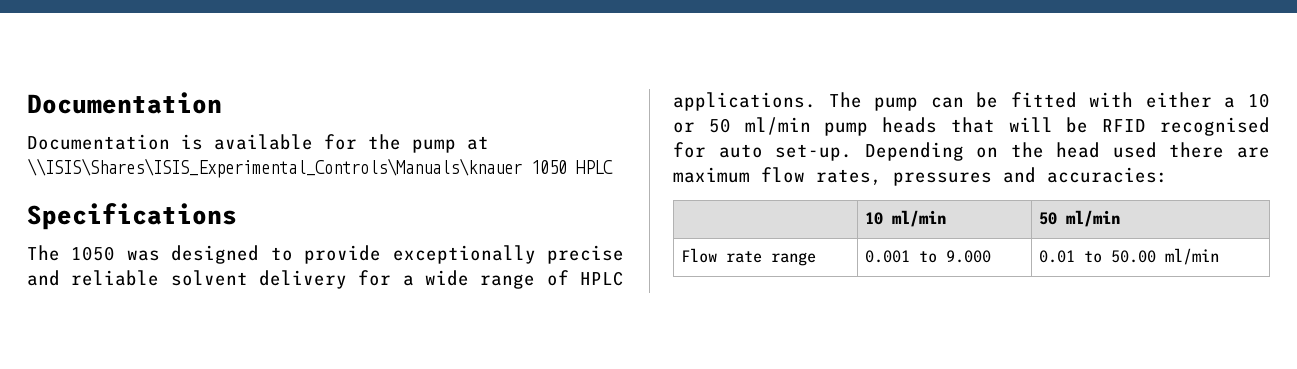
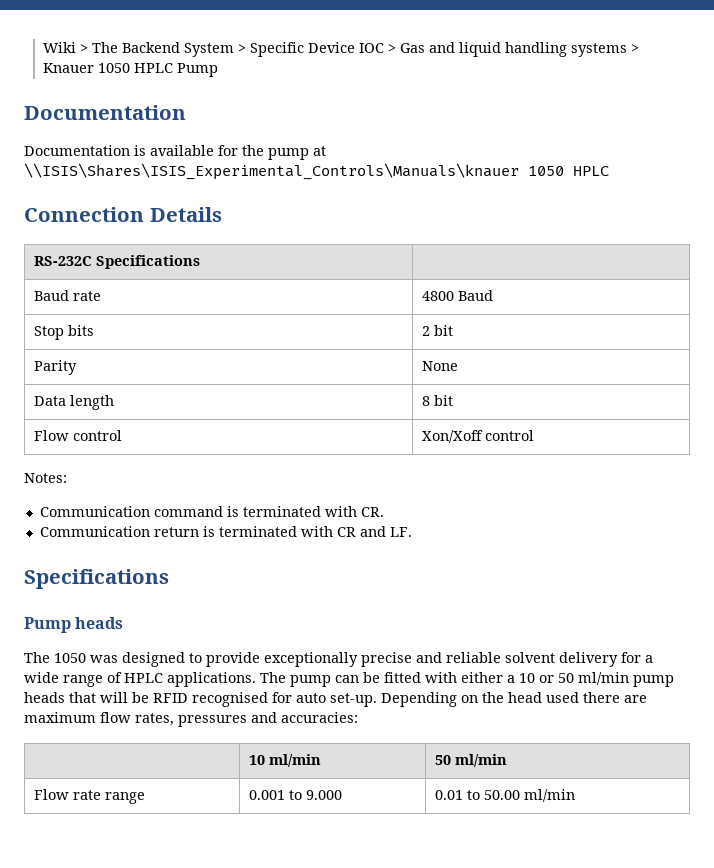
+ Wiki > The Backend System > Specific Device IOC > Gas and liquid handling systems > Knauer 1050 HPLC Pump
+ Connection Details
+ RS-232C Specifications |
+ Baud rate | 4800 Baud
+ Stop bits | 2 bit
+ Parity | None
+ Data length | 8 bit
+ Flow control | Xon/Xoff control
+ Notes:
+ Communication command is terminated with CR.
+ Communication return is terminated with CR and LF.
  Specifications
+ Pump heads

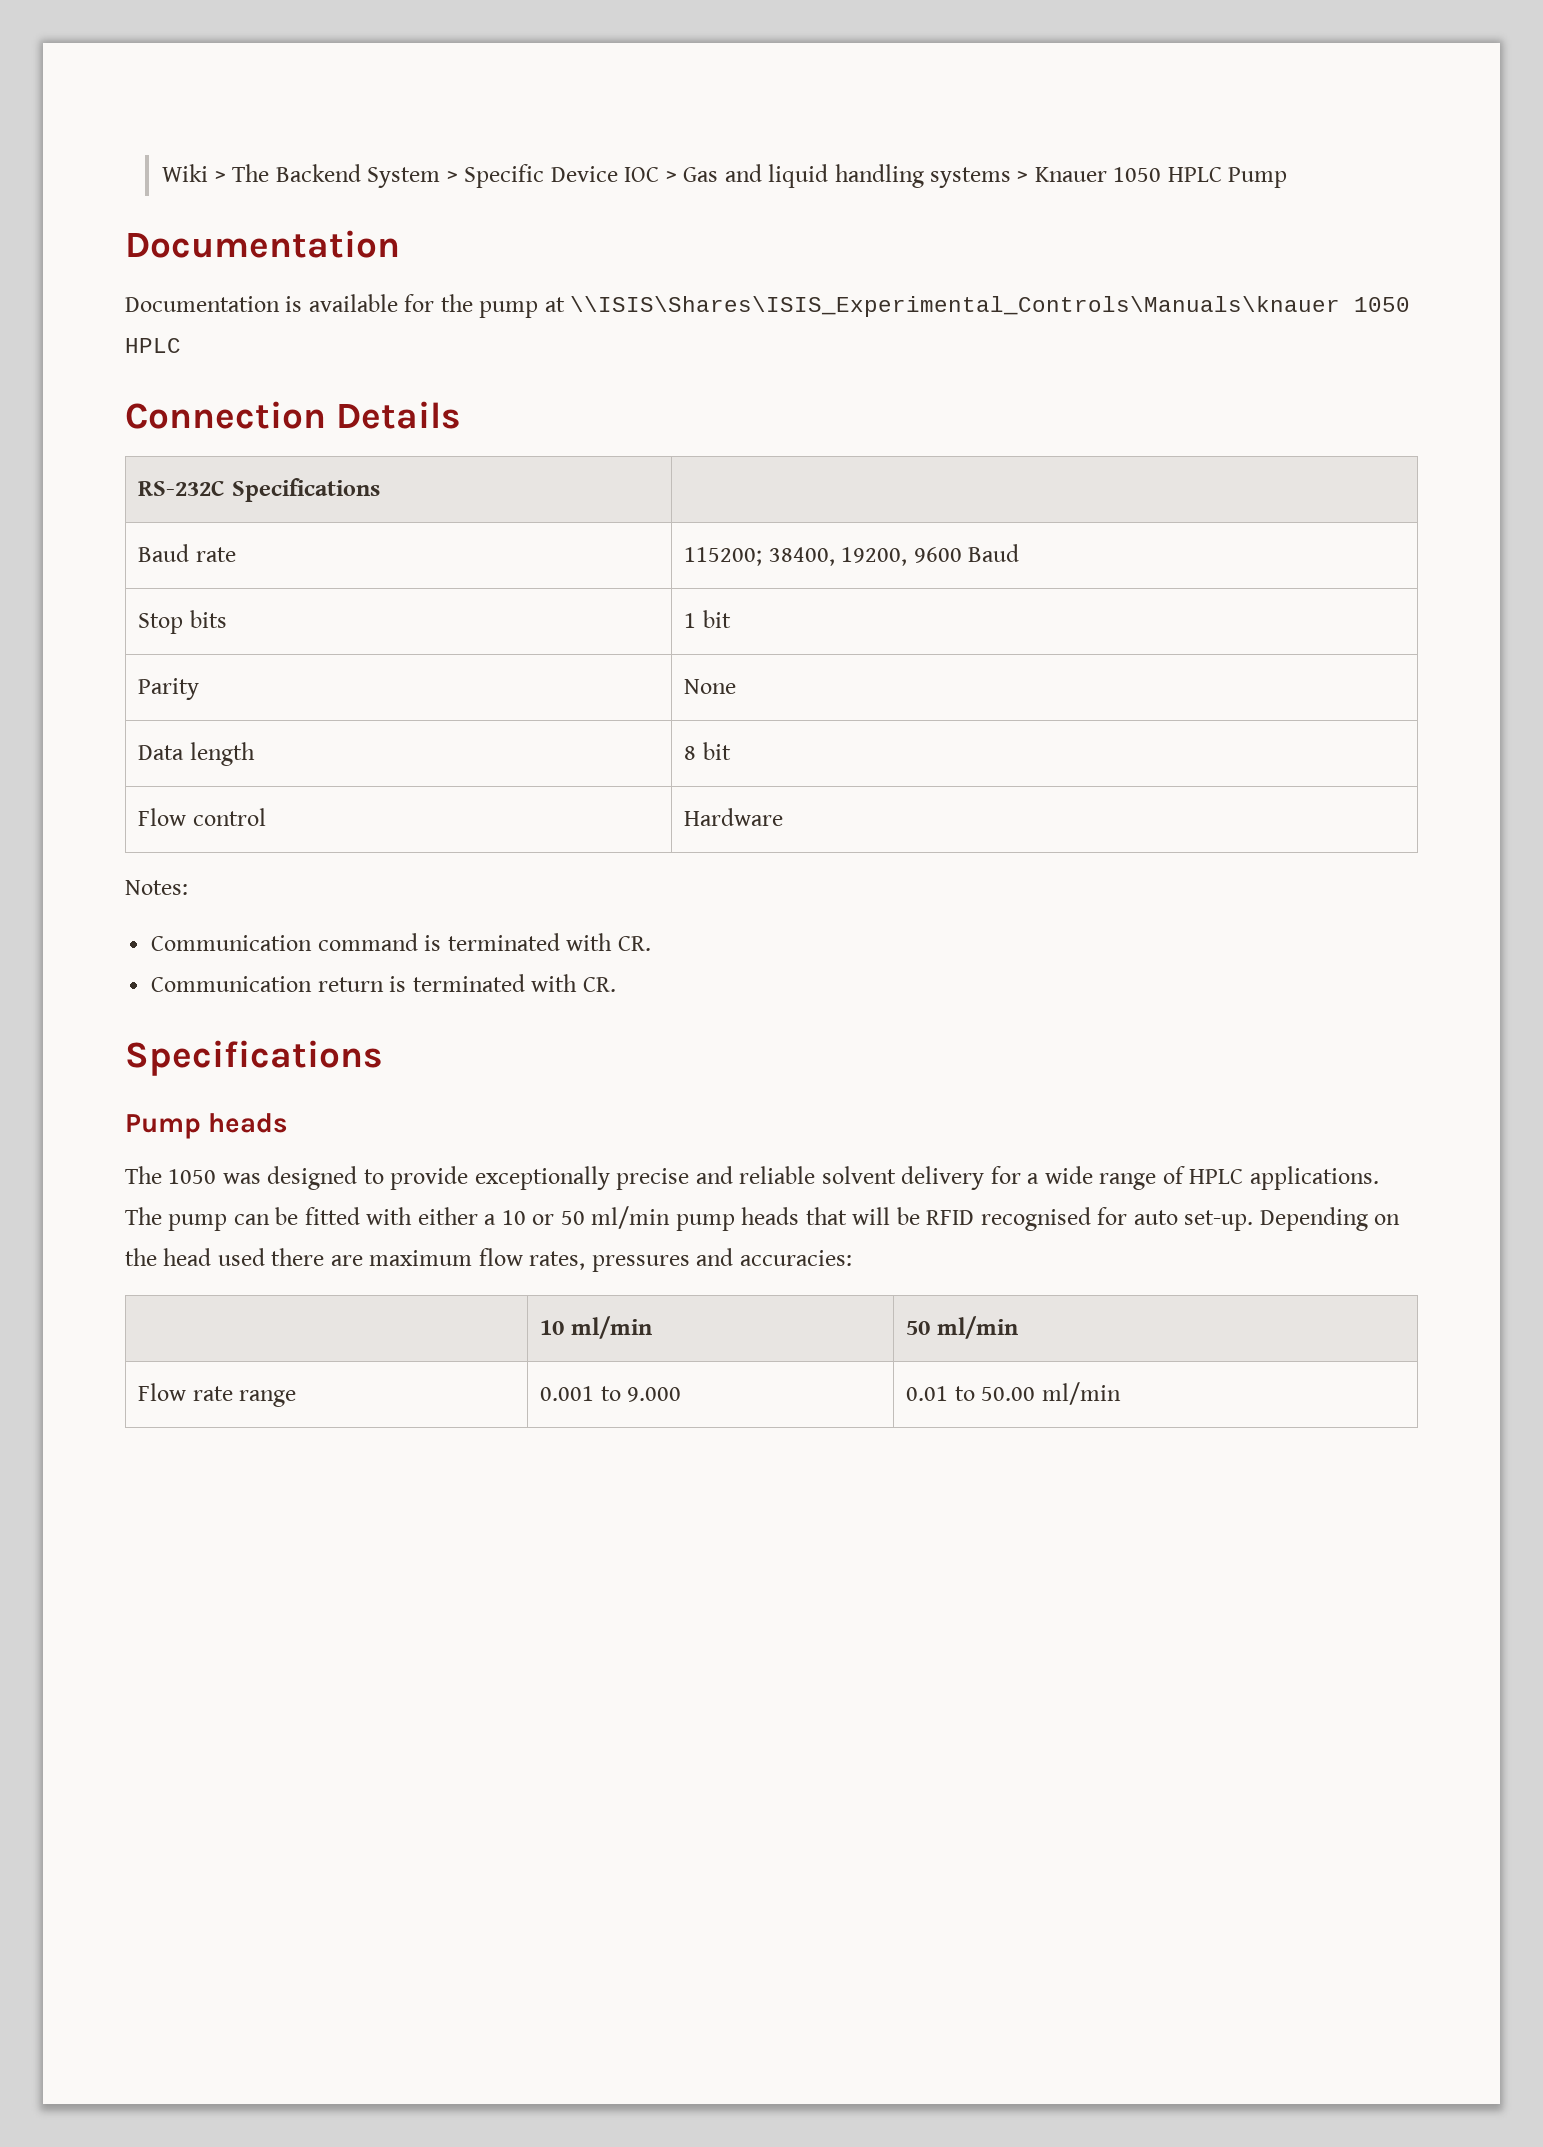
- Baud rate | 4800 Baud
+ Baud rate | 115200; 38400, 19200, 9600 Baud
- Stop bits | 2 bit
+ Stop bits | 1 bit
- Flow control | Xon/Xoff control
+ Flow control | Hardware
- Communication return is terminated with CR and LF.
+ Communication return is terminated with CR.

